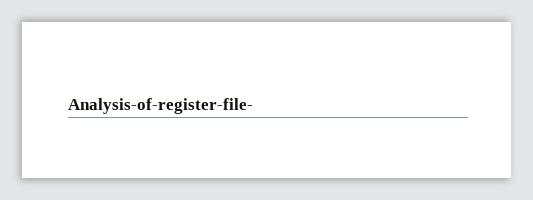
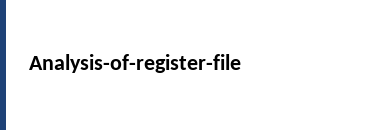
- Analysis-of-register-file-
+ Analysis-of-register-file

